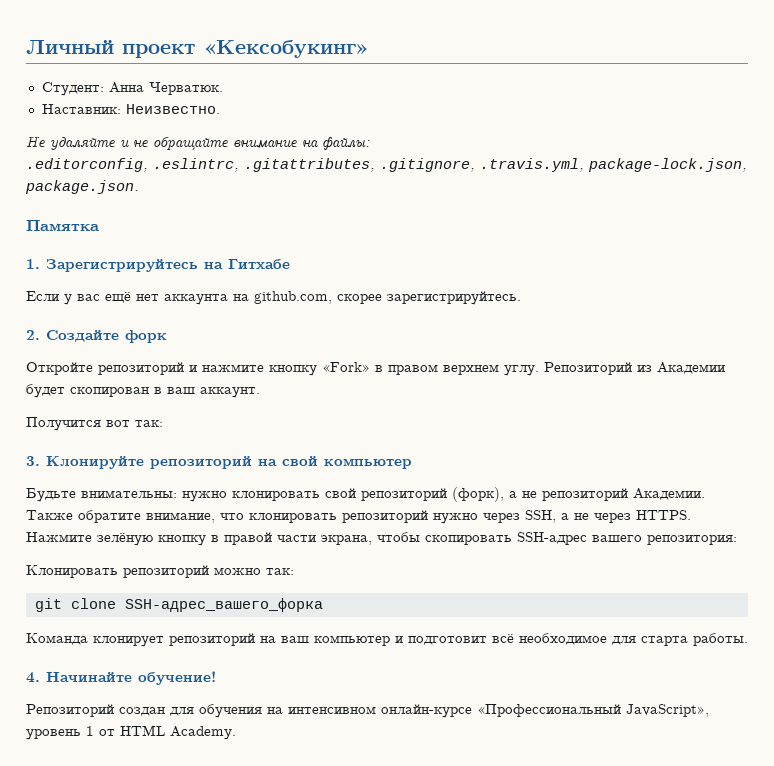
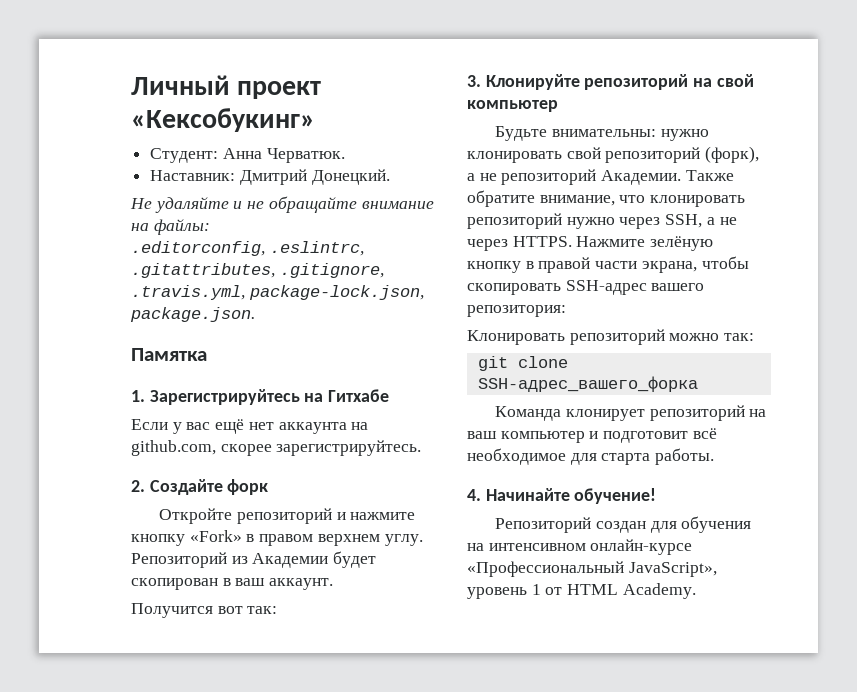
- Наставник: Неизвестно.
+ Наставник: Дмитрий Донецкий.

